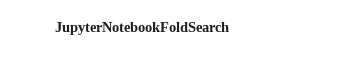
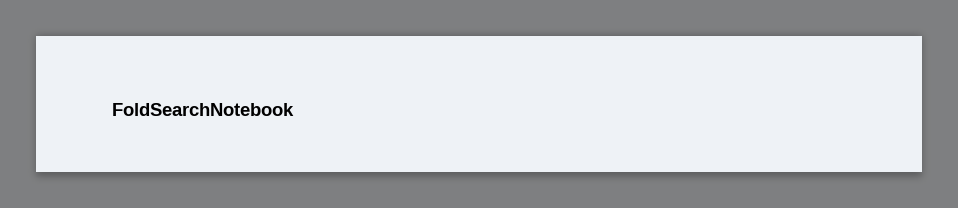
- JupyterNotebookFoldSearch
+ FoldSearchNotebook

